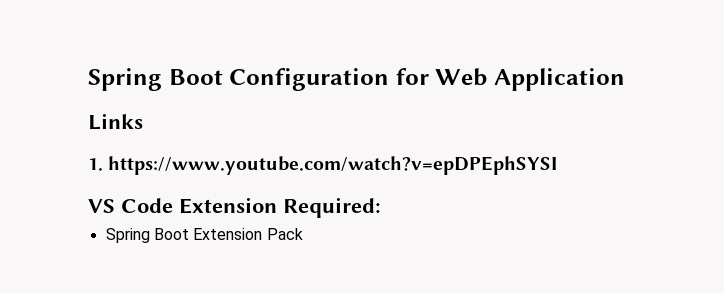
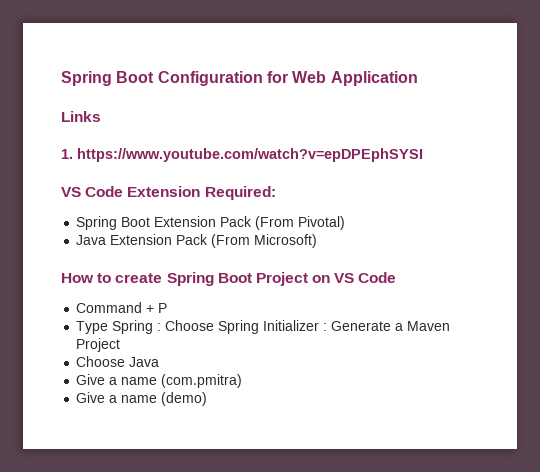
- Spring Boot Extension Pack
+ Spring Boot Extension Pack (From Pivotal)
+ Java Extension Pack (From Microsoft)
+ How to create Spring Boot Project on VS Code
+ Command + P
+ Type Spring : Choose Spring Initializer : Generate a Maven Project
+ Choose Java
+ Give a name (com.pmitra)
+ Give a name (demo)

